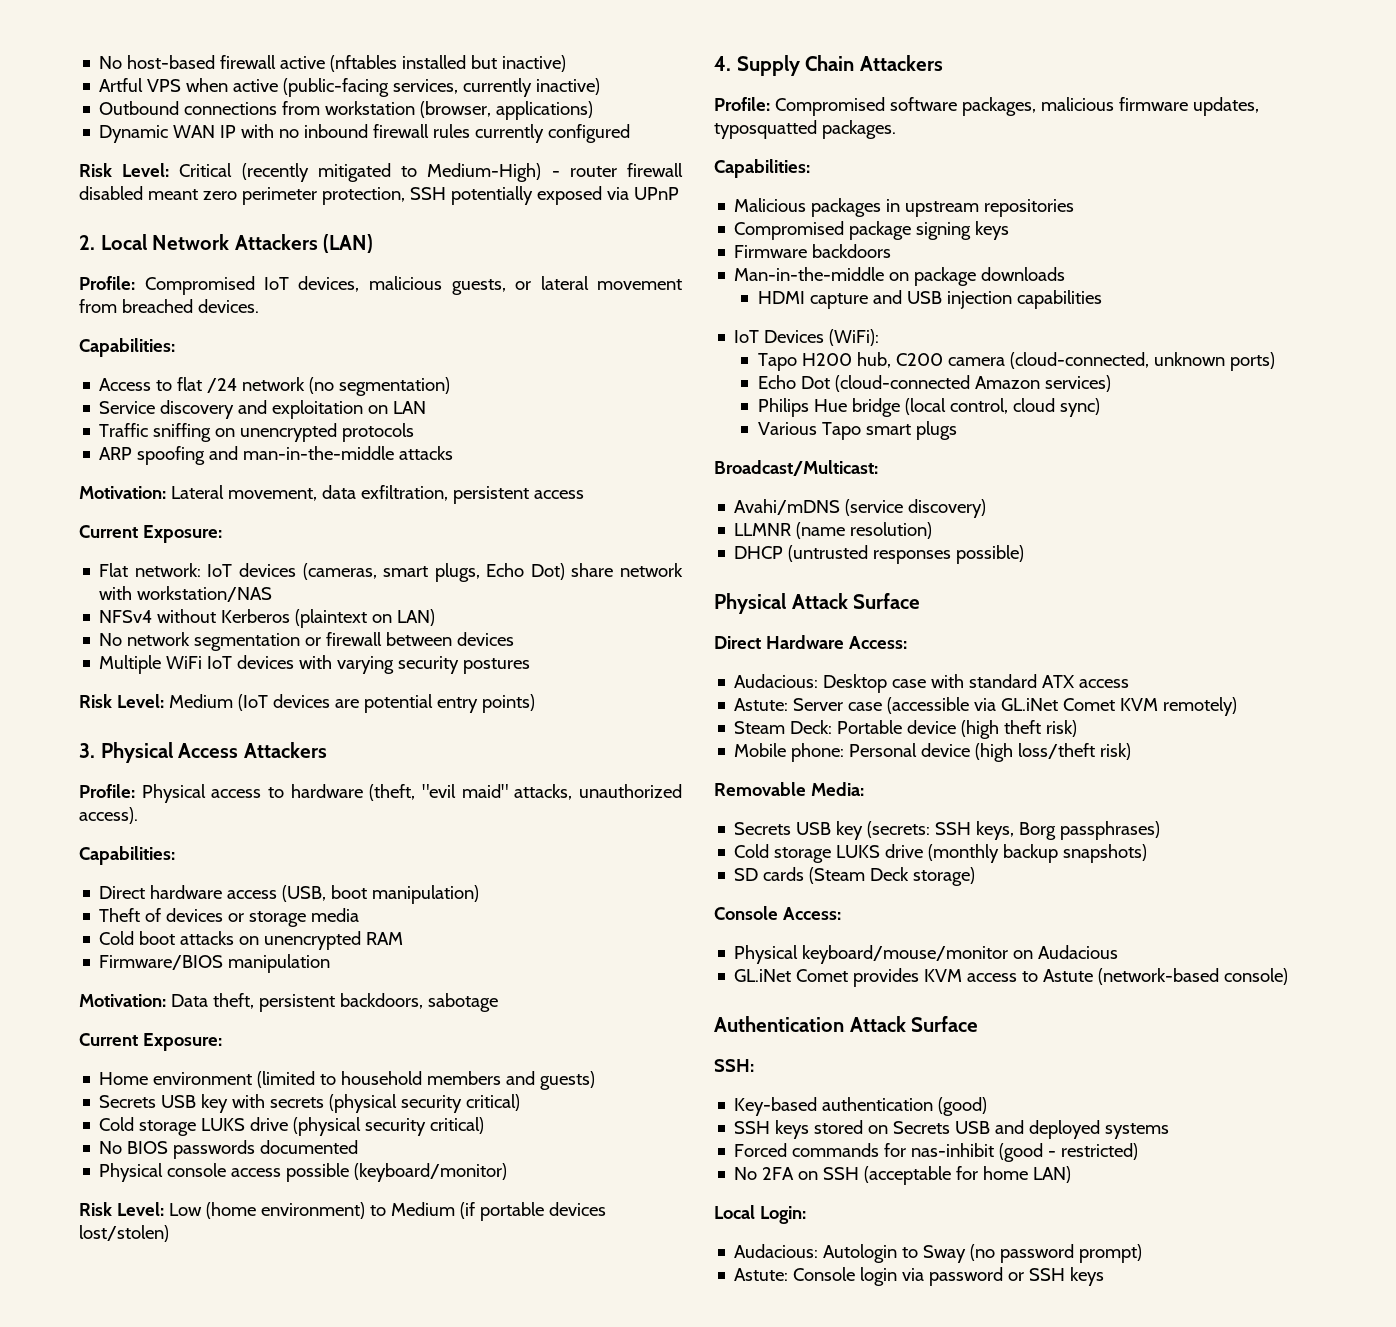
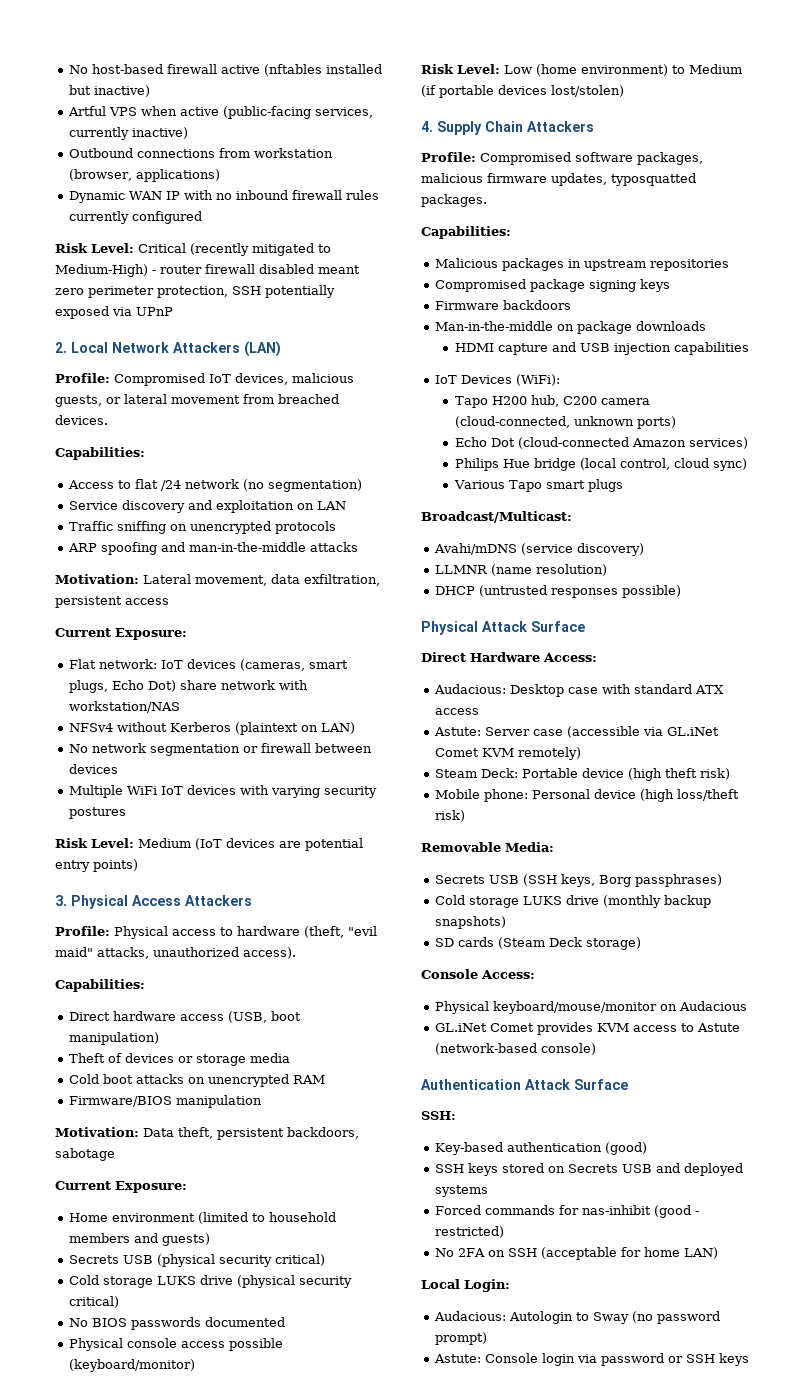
- Secrets USB key with secrets (physical security critical)
+ Secrets USB (physical security critical)
- Secrets USB key (secrets: SSH keys, Borg passphrases)
+ Secrets USB (SSH keys, Borg passphrases)

